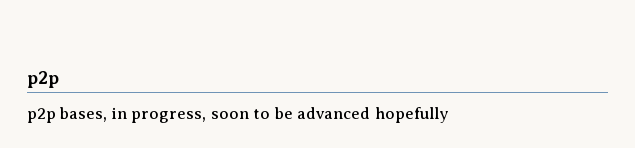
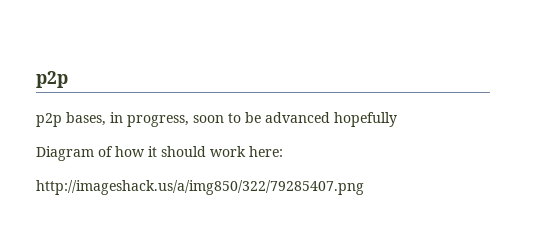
+ Diagram of how it should work here:
+ http://imageshack.us/a/img850/322/79285407.png

